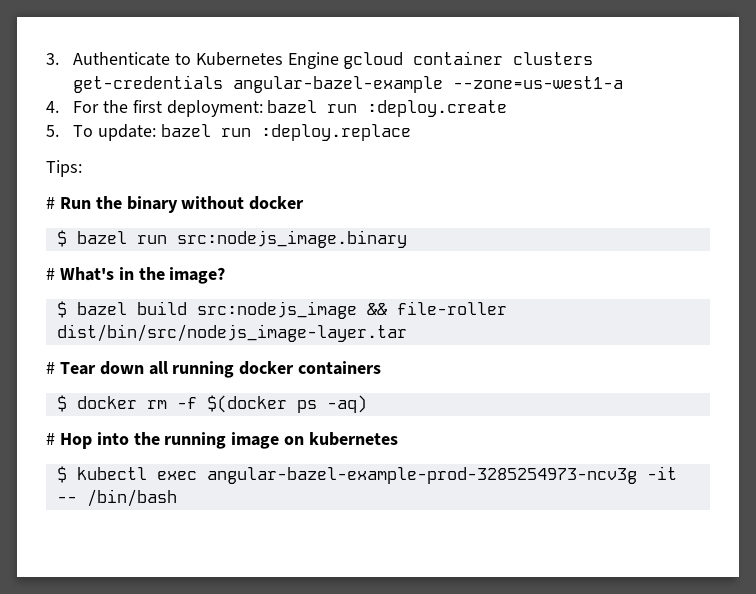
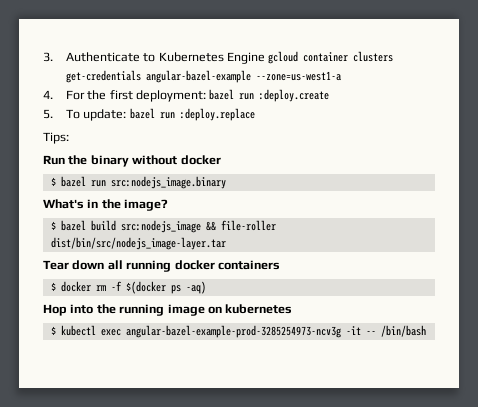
- # Run the binary without docker
+ Run the binary without docker
- # What's in the image?
+ What's in the image?
- # Tear down all running docker containers
+ Tear down all running docker containers
- # Hop into the running image on kubernetes
+ Hop into the running image on kubernetes

